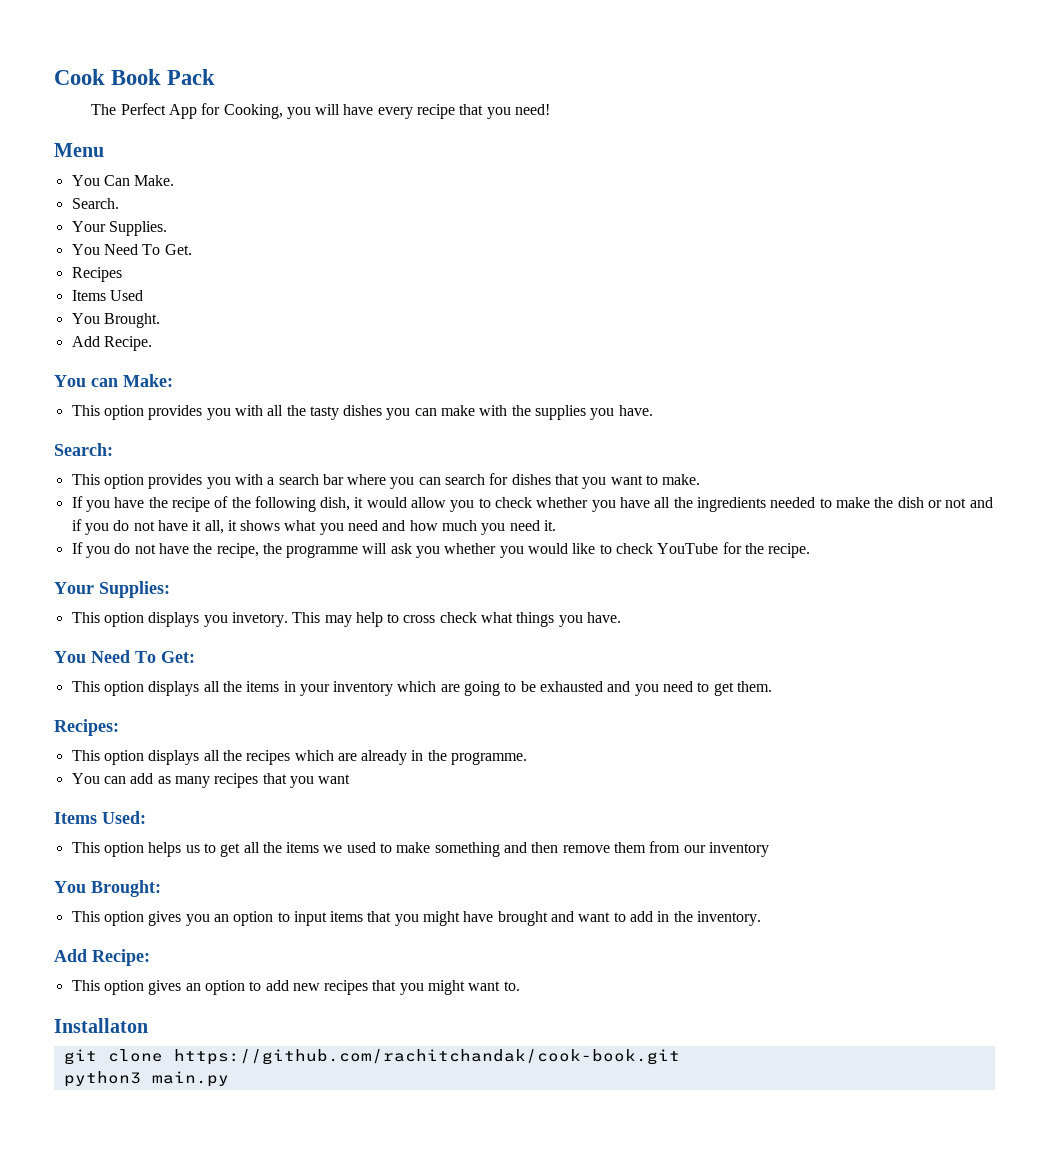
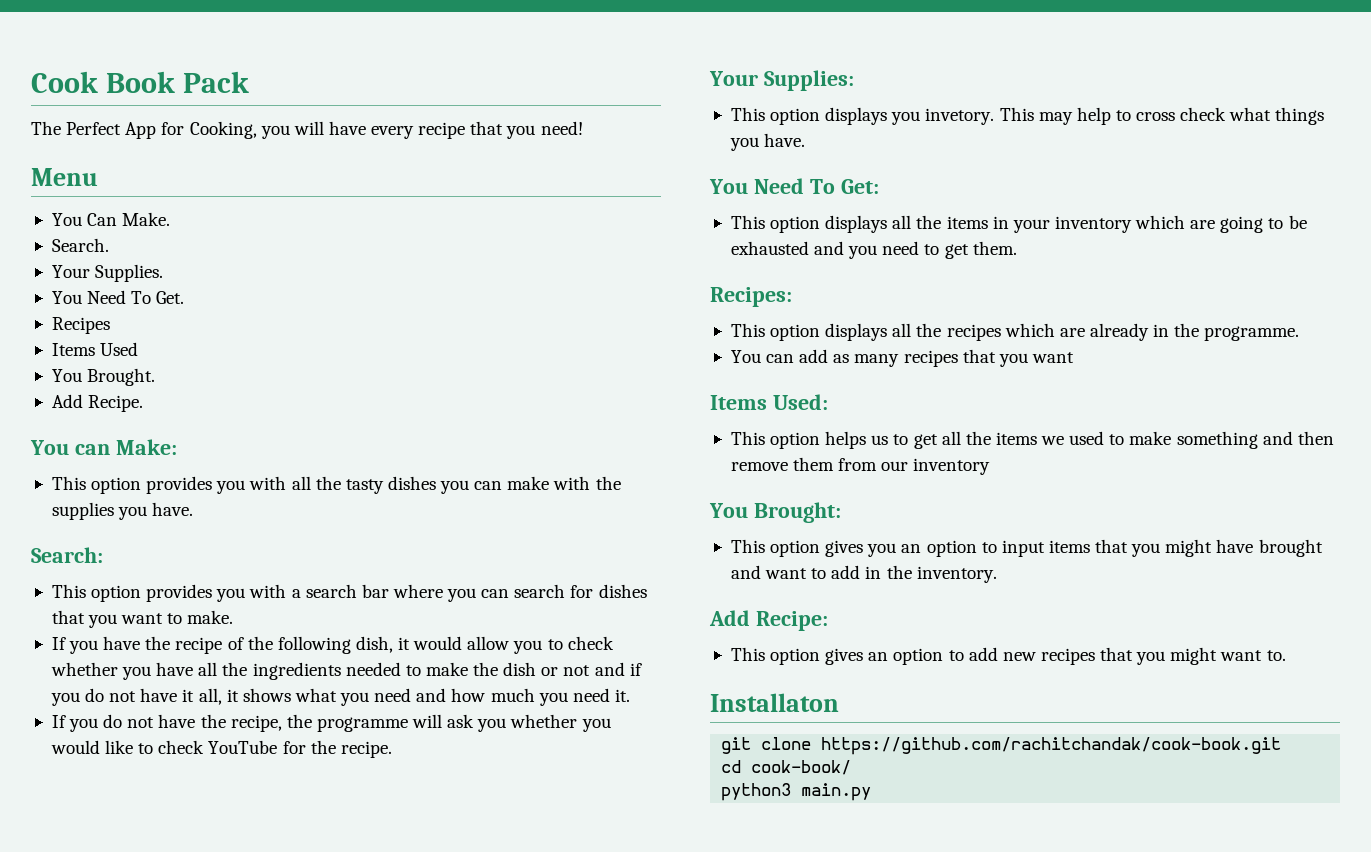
+ cd cook-book/

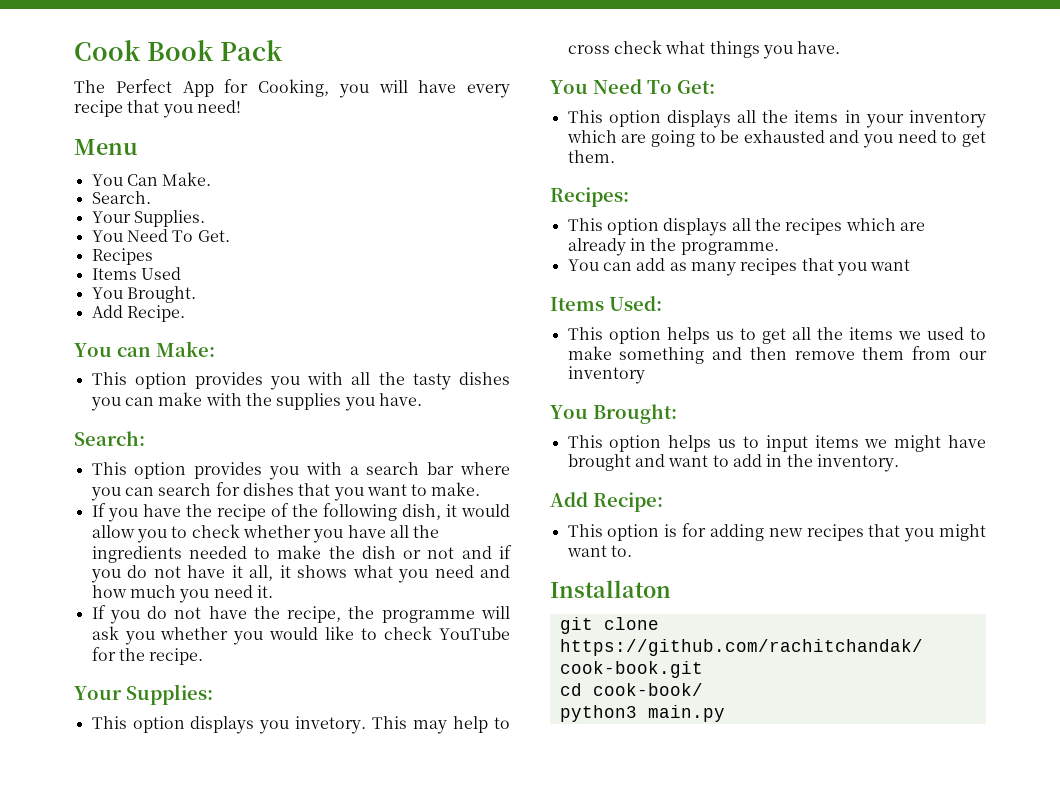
- This option gives you an option to input items that you might have brought and want to add in the inventory.
+ This option helps us to input items we might have brought and want to add in the inventory.
- This option gives an option to add new recipes that you might want to.
+ This option is for adding new recipes that you might want to.

